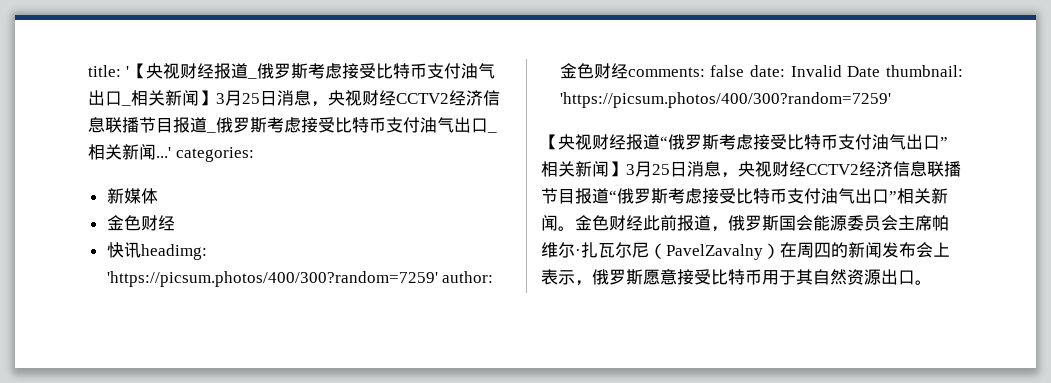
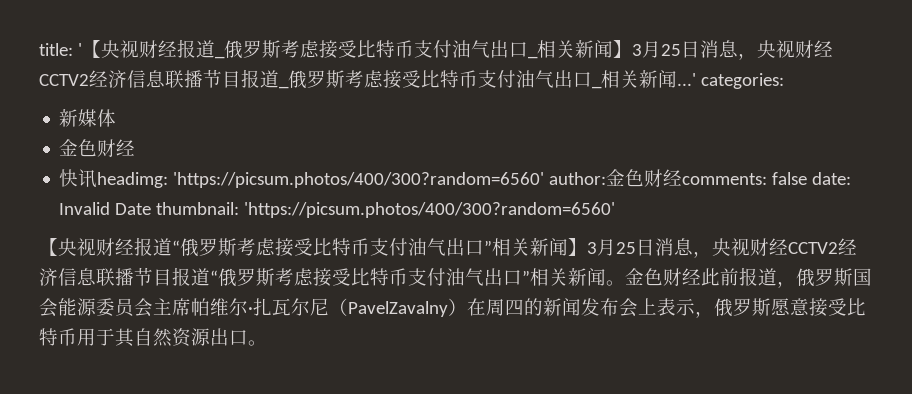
- 快讯headimg: 'https://picsum.photos/400/300?random=7259' author:金色财经comments: false date: Invalid Date thumbnail: 'https://picsum.photos/400/300?random=7259'
+ 快讯headimg: 'https://picsum.photos/400/300?random=6560' author:金色财经comments: false date: Invalid Date thumbnail: 'https://picsum.photos/400/300?random=6560'

